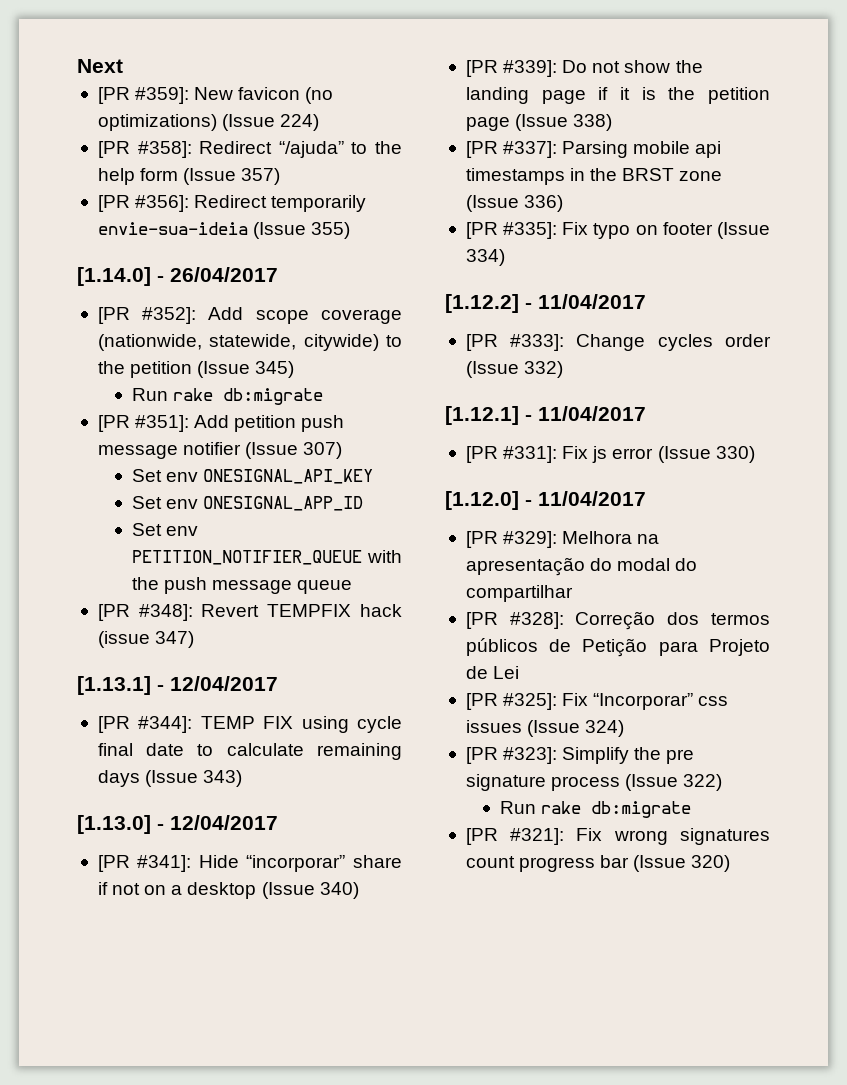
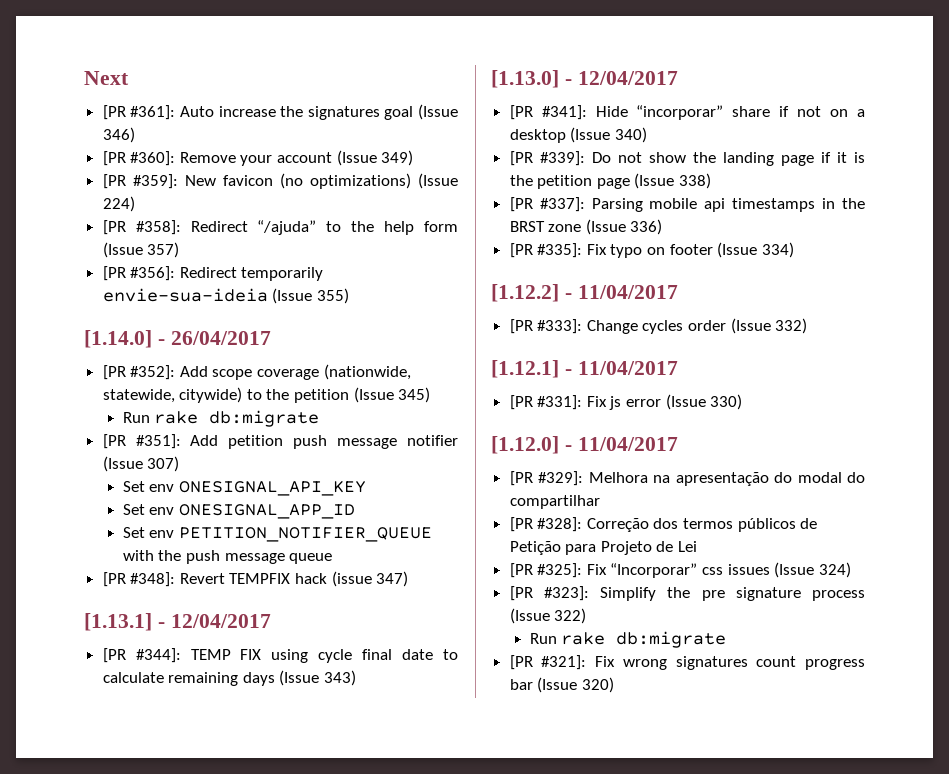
+ [PR #361]: Auto increase the signatures goal (Issue 346)
+ [PR #360]: Remove your account (Issue 349)

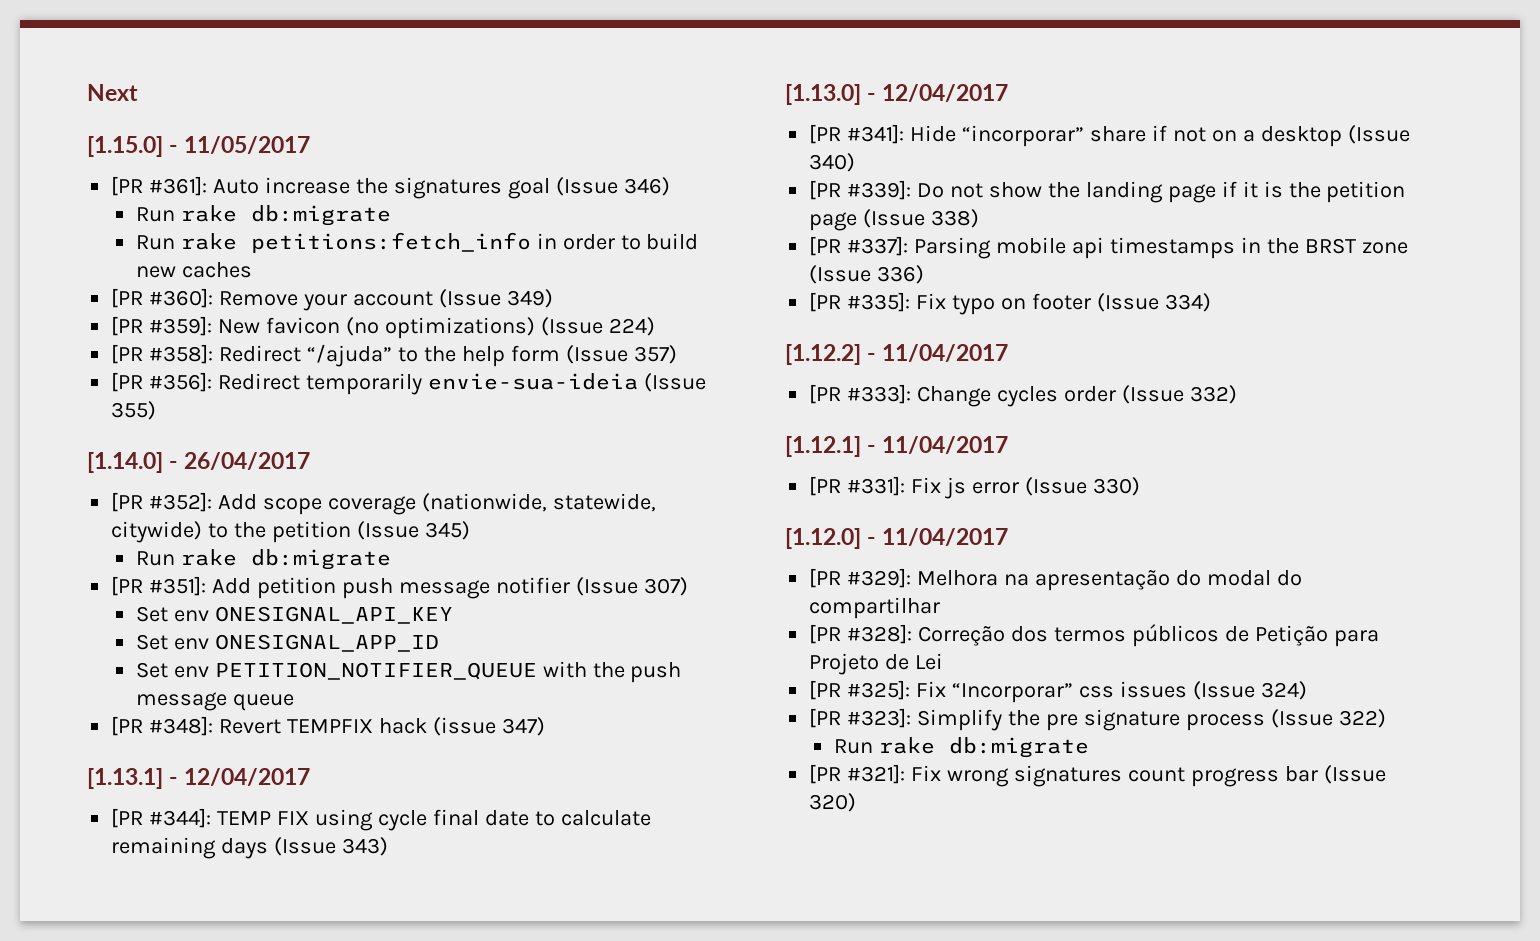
+ [1.15.0] - 11/05/2017
  [PR #361]: Auto increase the signatures goal (Issue 346)
+ Run rake db:migrate
+ Run rake petitions:fetch_info in order to build new caches

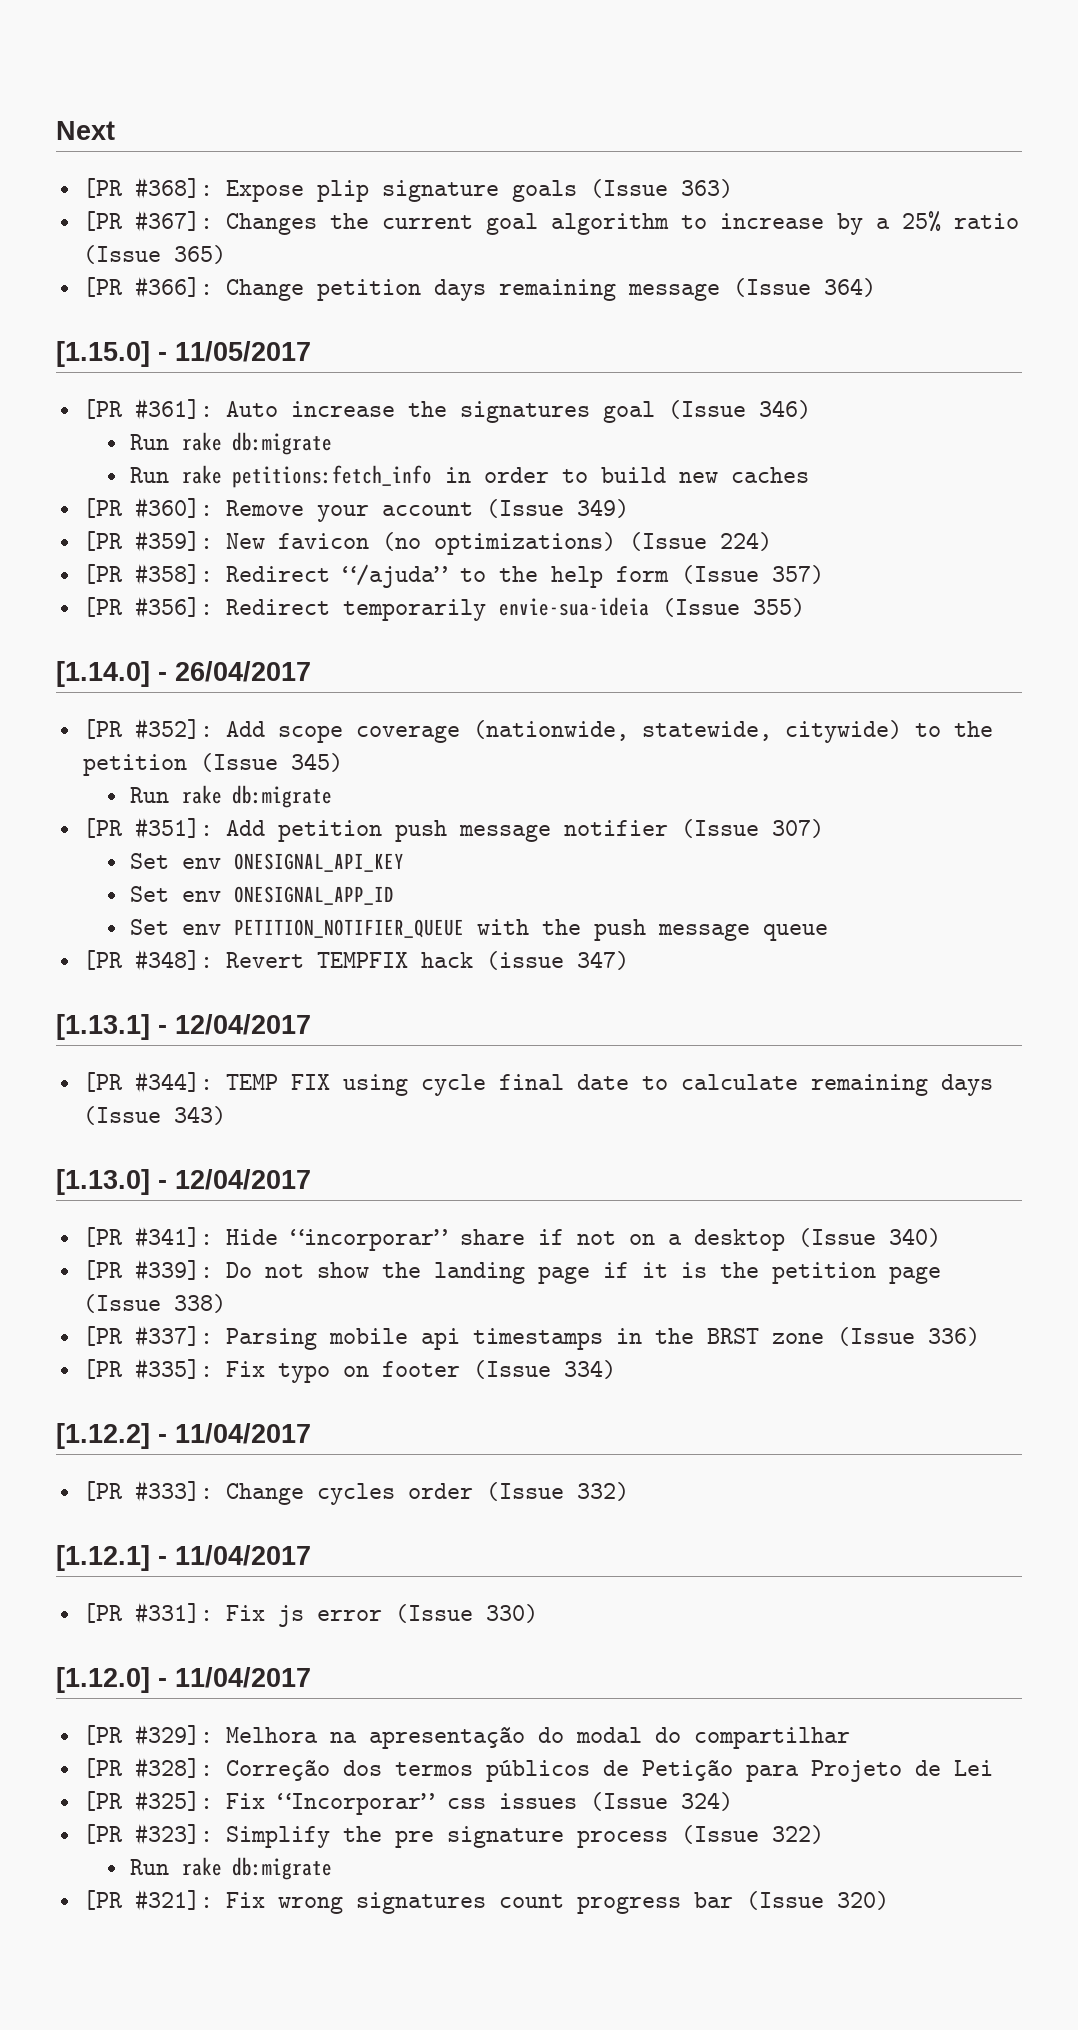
+ [PR #368]: Expose plip signature goals (Issue 363)
+ [PR #367]: Changes the current goal algorithm to increase by a 25% ratio (Issue 365)
+ [PR #366]: Change petition days remaining message (Issue 364)

